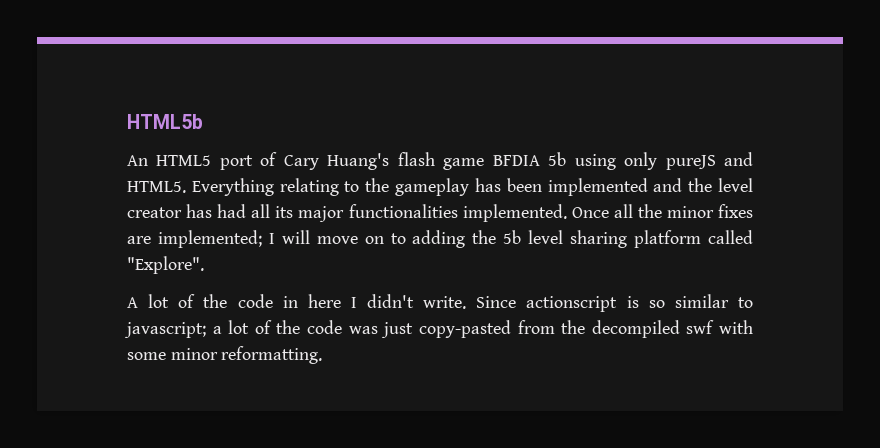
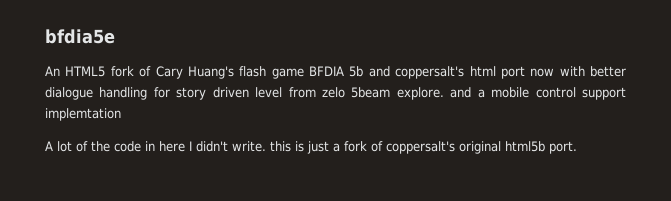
- HTML5b
+ bfdia5e
- An HTML5 port of Cary Huang's flash game BFDIA 5b using only pureJS and HTML5. Everything relating to the gameplay has been implemented and the level creator has had all its major functionalities implemented. Once all the minor fixes are implemented; I will move on to adding the 5b level sharing platform called "Explore".
+ An HTML5 fork of Cary Huang's flash game BFDIA 5b and coppersalt's html port now with better dialogue handling for story driven level from zelo 5beam explore. and a mobile control support implemtation
- A lot of the code in here I didn't write. Since actionscript is so similar to javascript; a lot of the code was just copy-pasted from the decompiled swf with some minor reformatting.
+ A lot of the code in here I didn't write. this is just a fork of coppersalt's original html5b port.

